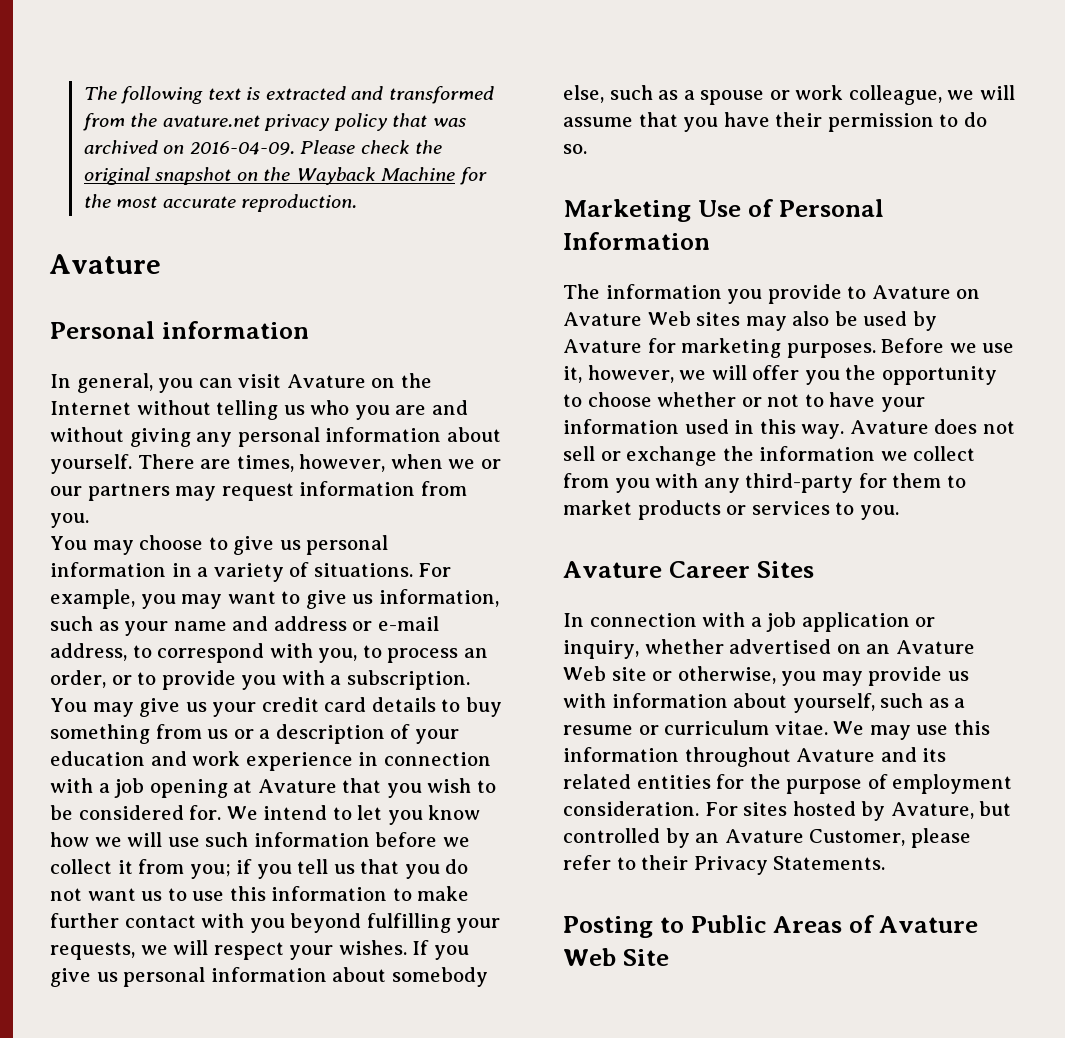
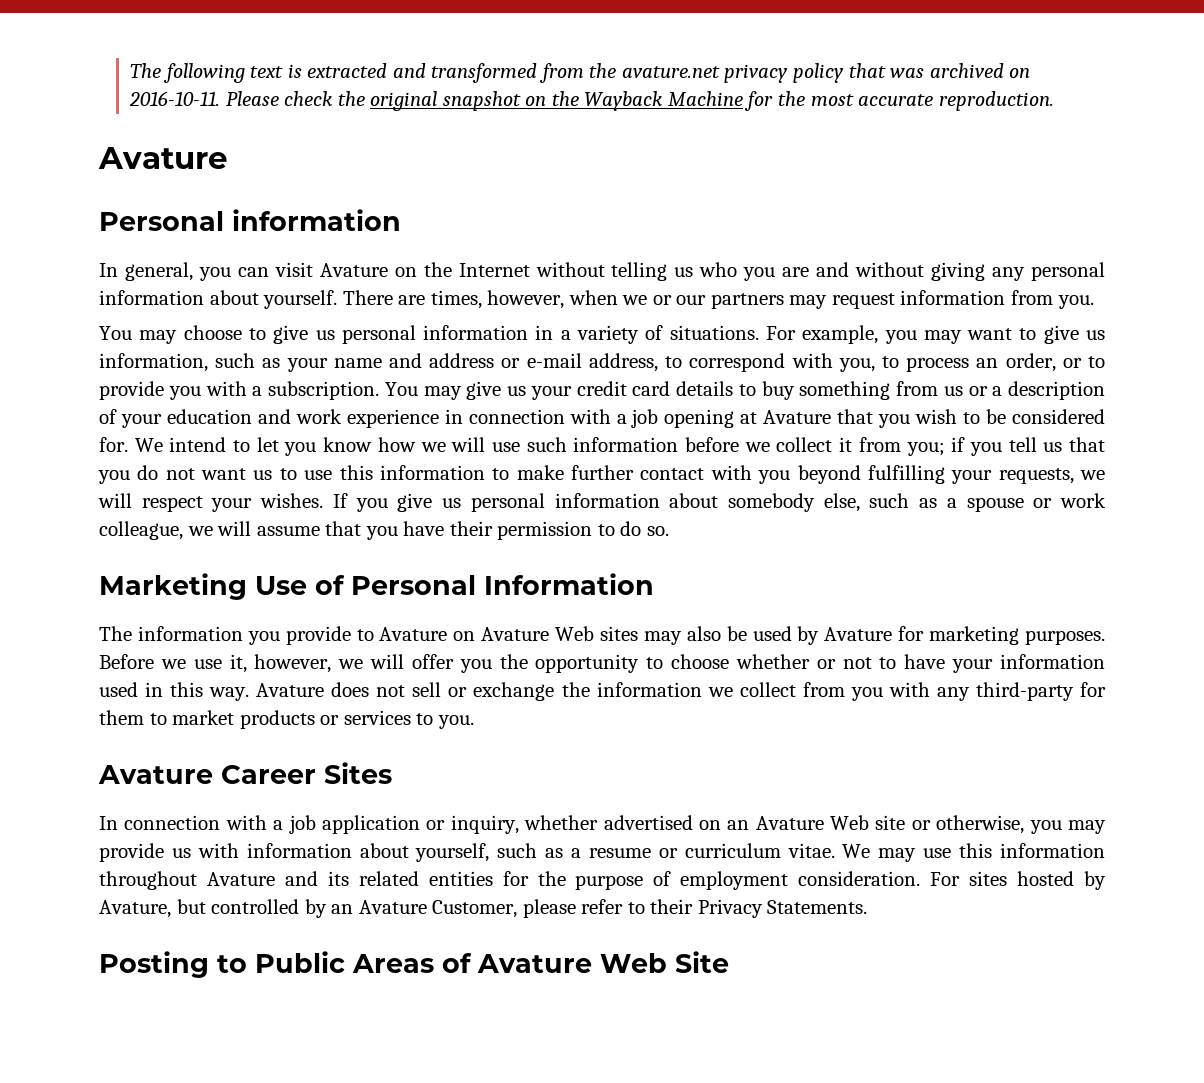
- The following text is extracted and transformed from the avature.net privacy policy that was archived on 2016-04-09.
+ The following text is extracted and transformed from the avature.net privacy policy that was archived on 2016-10-11.

